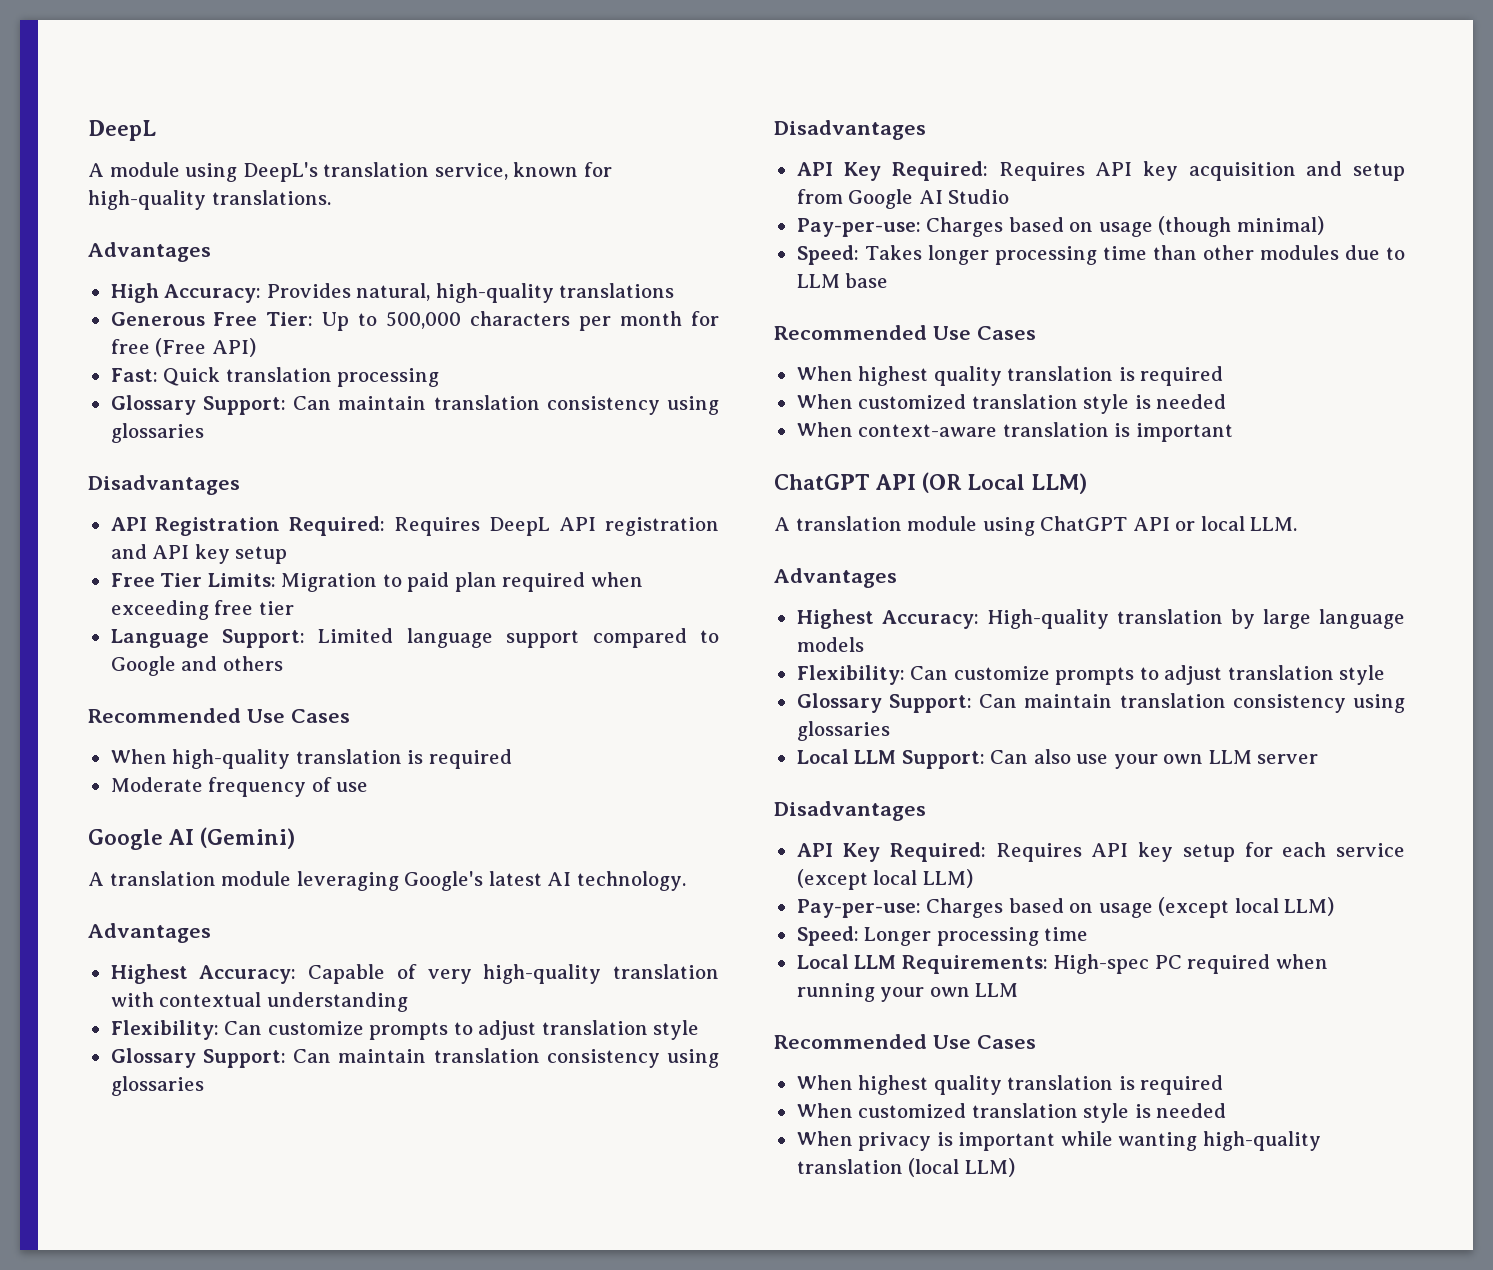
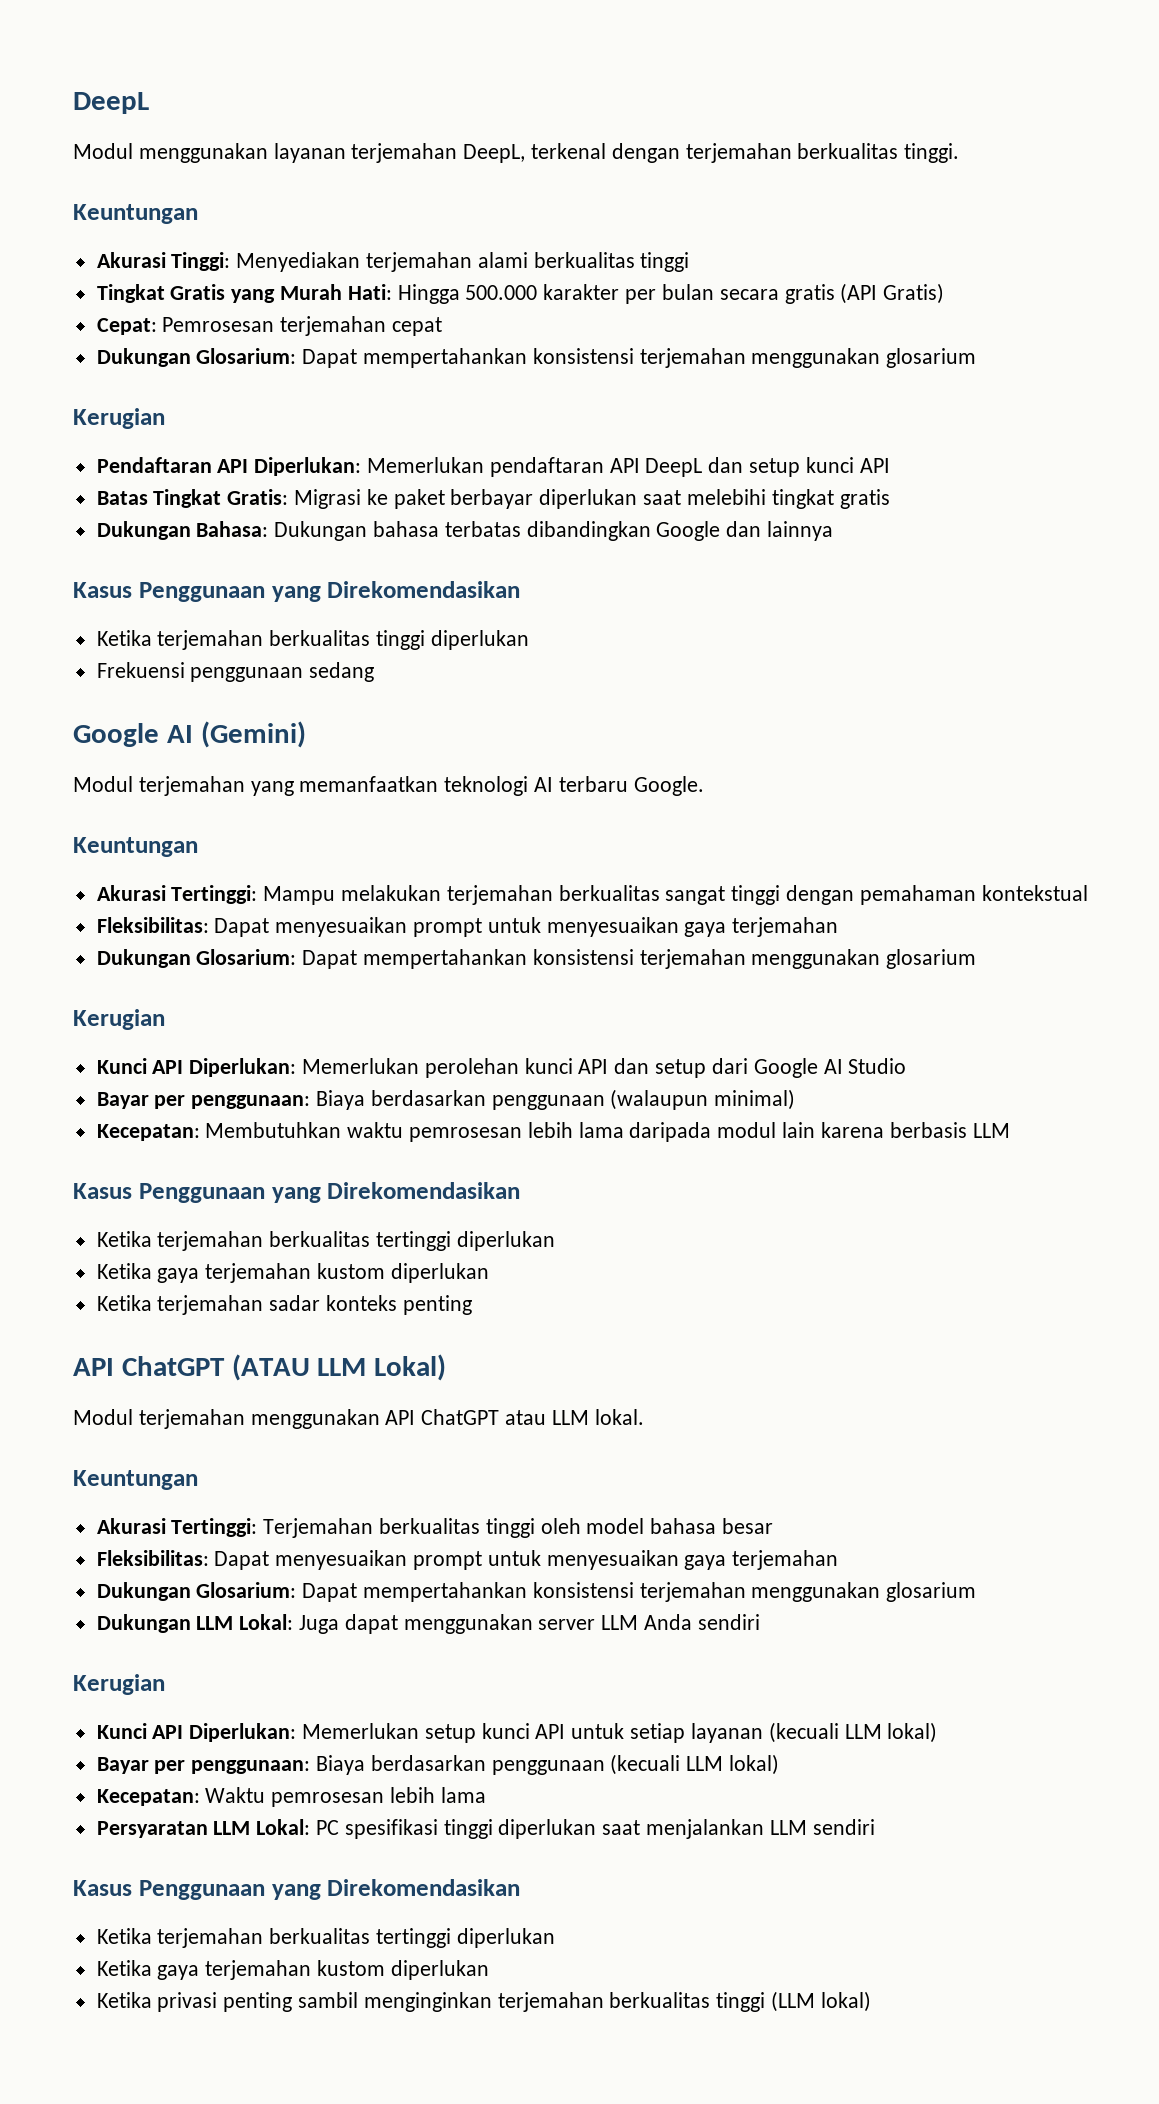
- A module using DeepL's translation service, known for high-quality translations.
- Advantages
- High Accuracy: Provides natural, high-quality translations
- Generous Free Tier: Up to 500,000 characters per month for free (Free API)
- Fast: Quick translation processing
- Glossary Support: Can maintain translation consistency using glossaries
- Disadvantages
- API Registration Required: Requires DeepL API registration and API key setup
- Free Tier Limits: Migration to paid plan required when exceeding free tier
- Language Support: Limited language support compared to Google and others
- Recommended Use Cases
- When high-quality translation is required
- Moderate frequency of use
+ Modul menggunakan layanan terjemahan DeepL, terkenal dengan terjemahan berkualitas tinggi.
+ Keuntungan
+ Akurasi Tinggi: Menyediakan terjemahan alami berkualitas tinggi
+ Tingkat Gratis yang Murah Hati: Hingga 500.000 karakter per bulan secara gratis (API Gratis)
+ Cepat: Pemrosesan terjemahan cepat
+ Dukungan Glosarium: Dapat mempertahankan konsistensi terjemahan menggunakan glosarium
+ Kerugian
+ Pendaftaran API Diperlukan: Memerlukan pendaftaran API DeepL dan setup kunci API
+ Batas Tingkat Gratis: Migrasi ke paket berbayar diperlukan saat melebihi tingkat gratis
+ Dukungan Bahasa: Dukungan bahasa terbatas dibandingkan Google dan lainnya
+ Kasus Penggunaan yang Direkomendasikan
+ Ketika terjemahan berkualitas tinggi diperlukan
+ Frekuensi penggunaan sedang
  Google AI (Gemini)
- A translation module leveraging Google's latest AI technology.
- Advantages
- Highest Accuracy: Capable of very high-quality translation with contextual understanding
- Flexibility: Can customize prompts to adjust translation style
- Glossary Support: Can maintain translation consistency using glossaries
- Disadvantages
- API Key Required: Requires API key acquisition and setup from Google AI Studio
- Pay-per-use: Charges based on usage (though minimal)
- Speed: Takes longer processing time than other modules due to LLM base
- Recommended Use Cases
- When highest quality translation is required
- When customized translation style is needed
- When context-aware translation is important
- ChatGPT API (OR Local LLM)
- A translation module using ChatGPT API or local LLM.
- Advantages
- Highest Accuracy: High-quality translation by large language models
- Flexibility: Can customize prompts to adjust translation style
- Glossary Support: Can maintain translation consistency using glossaries
- Local LLM Support: Can also use your own LLM server
- Disadvantages
- API Key Required: Requires API key setup for each service (except local LLM)
- Pay-per-use: Charges based on usage (except local LLM)
- Speed: Longer processing time
- Local LLM Requirements: High-spec PC required when running your own LLM
- Recommended Use Cases
- When highest quality translation is required
- When customized translation style is needed
- When privacy is important while wanting high-quality translation (local LLM)
+ Modul terjemahan yang memanfaatkan teknologi AI terbaru Google.
+ Keuntungan
+ Akurasi Tertinggi: Mampu melakukan terjemahan berkualitas sangat tinggi dengan pemahaman kontekstual
+ Fleksibilitas: Dapat menyesuaikan prompt untuk menyesuaikan gaya terjemahan
+ Dukungan Glosarium: Dapat mempertahankan konsistensi terjemahan menggunakan glosarium
+ Kerugian
+ Kunci API Diperlukan: Memerlukan perolehan kunci API dan setup dari Google AI Studio
+ Bayar per penggunaan: Biaya berdasarkan penggunaan (walaupun minimal)
+ Kecepatan: Membutuhkan waktu pemrosesan lebih lama daripada modul lain karena berbasis LLM
+ Kasus Penggunaan yang Direkomendasikan
+ Ketika terjemahan berkualitas tertinggi diperlukan
+ Ketika gaya terjemahan kustom diperlukan
+ Ketika terjemahan sadar konteks penting
+ API ChatGPT (ATAU LLM Lokal)
+ Modul terjemahan menggunakan API ChatGPT atau LLM lokal.
+ Keuntungan
+ Akurasi Tertinggi: Terjemahan berkualitas tinggi oleh model bahasa besar
+ Fleksibilitas: Dapat menyesuaikan prompt untuk menyesuaikan gaya terjemahan
+ Dukungan Glosarium: Dapat mempertahankan konsistensi terjemahan menggunakan glosarium
+ Dukungan LLM Lokal: Juga dapat menggunakan server LLM Anda sendiri
+ Kerugian
+ Kunci API Diperlukan: Memerlukan setup kunci API untuk setiap layanan (kecuali LLM lokal)
+ Bayar per penggunaan: Biaya berdasarkan penggunaan (kecuali LLM lokal)
+ Kecepatan: Waktu pemrosesan lebih lama
+ Persyaratan LLM Lokal: PC spesifikasi tinggi diperlukan saat menjalankan LLM sendiri
+ Kasus Penggunaan yang Direkomendasikan
+ Ketika terjemahan berkualitas tertinggi diperlukan
+ Ketika gaya terjemahan kustom diperlukan
+ Ketika privasi penting sambil menginginkan terjemahan berkualitas tinggi (LLM lokal)

